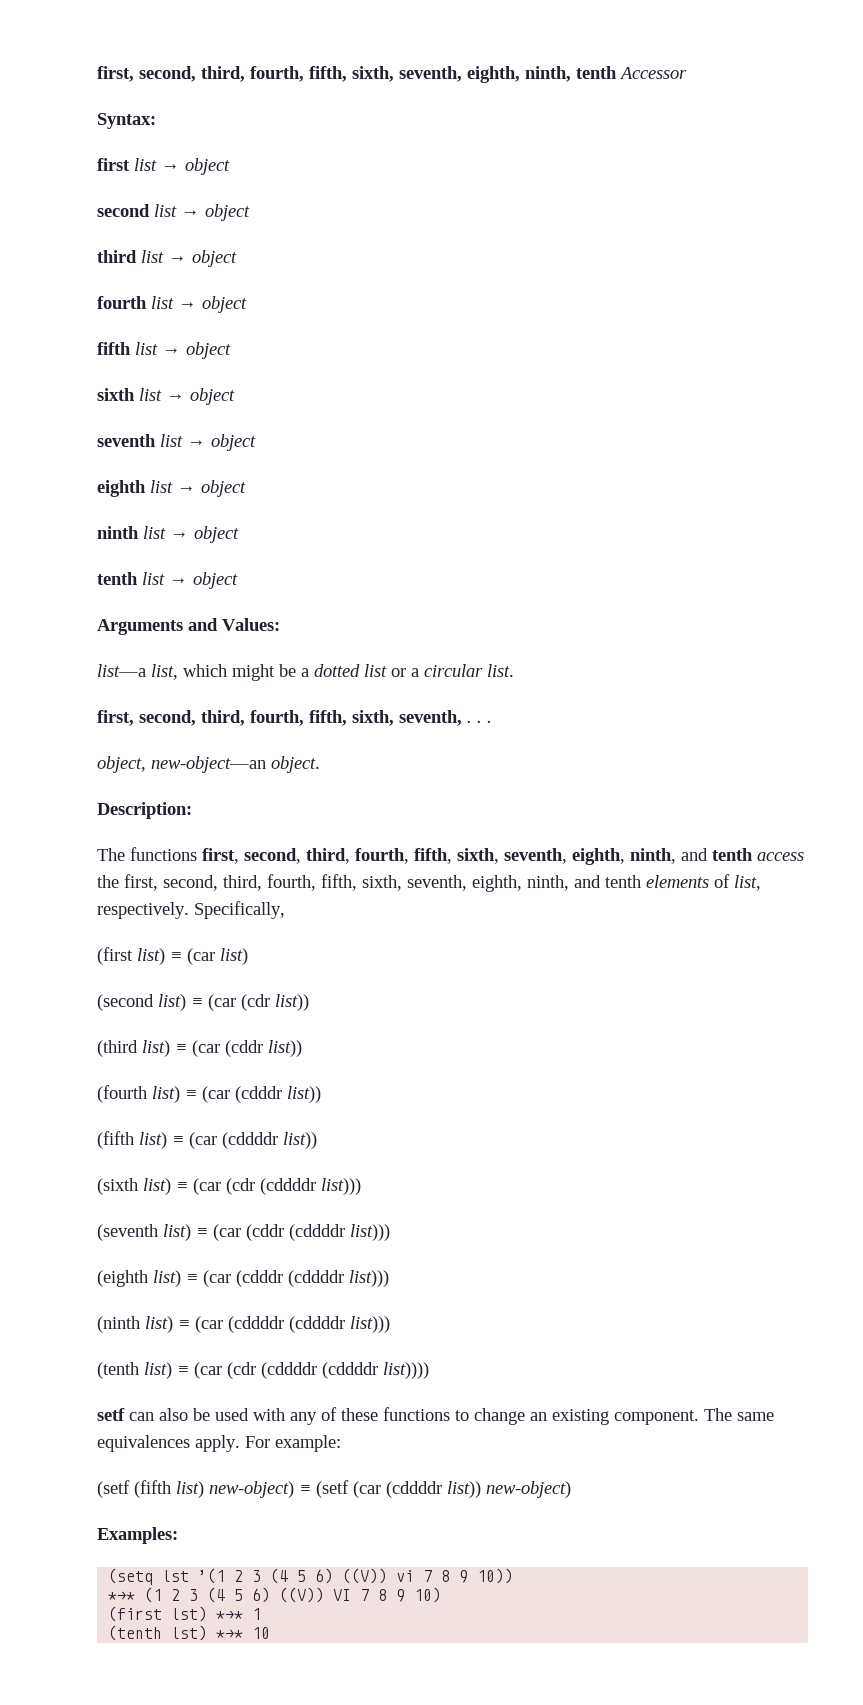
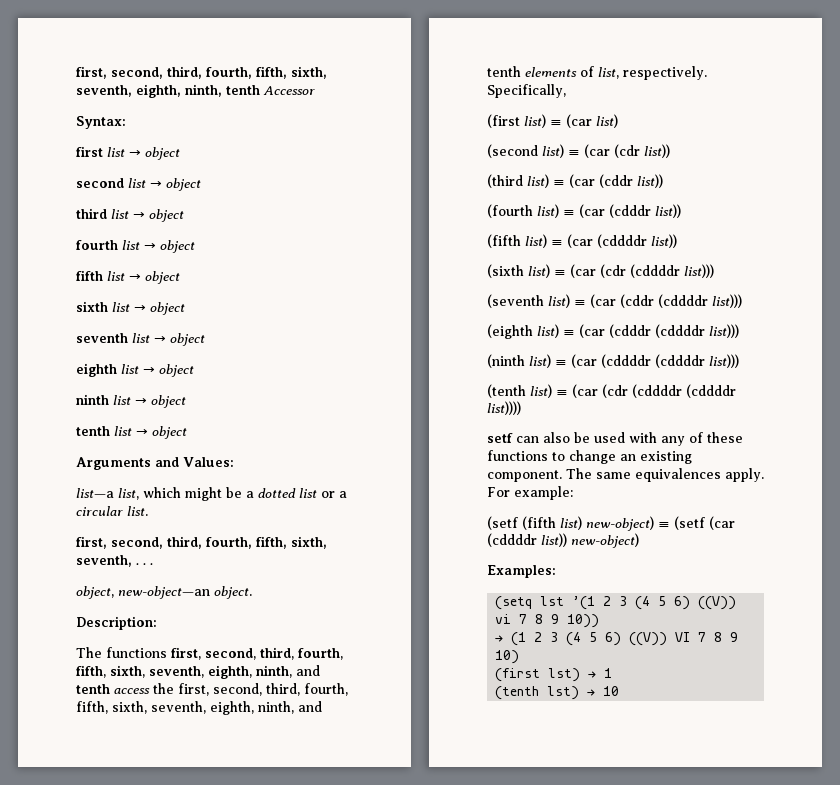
- *→* (1 2 3 (4 5 6) ((V)) VI 7 8 9 10)
+ → (1 2 3 (4 5 6) ((V)) VI 7 8 9 10)
- (first lst) *→* 1
+ (first lst) → 1
- (tenth lst) *→* 10
+ (tenth lst) → 10

